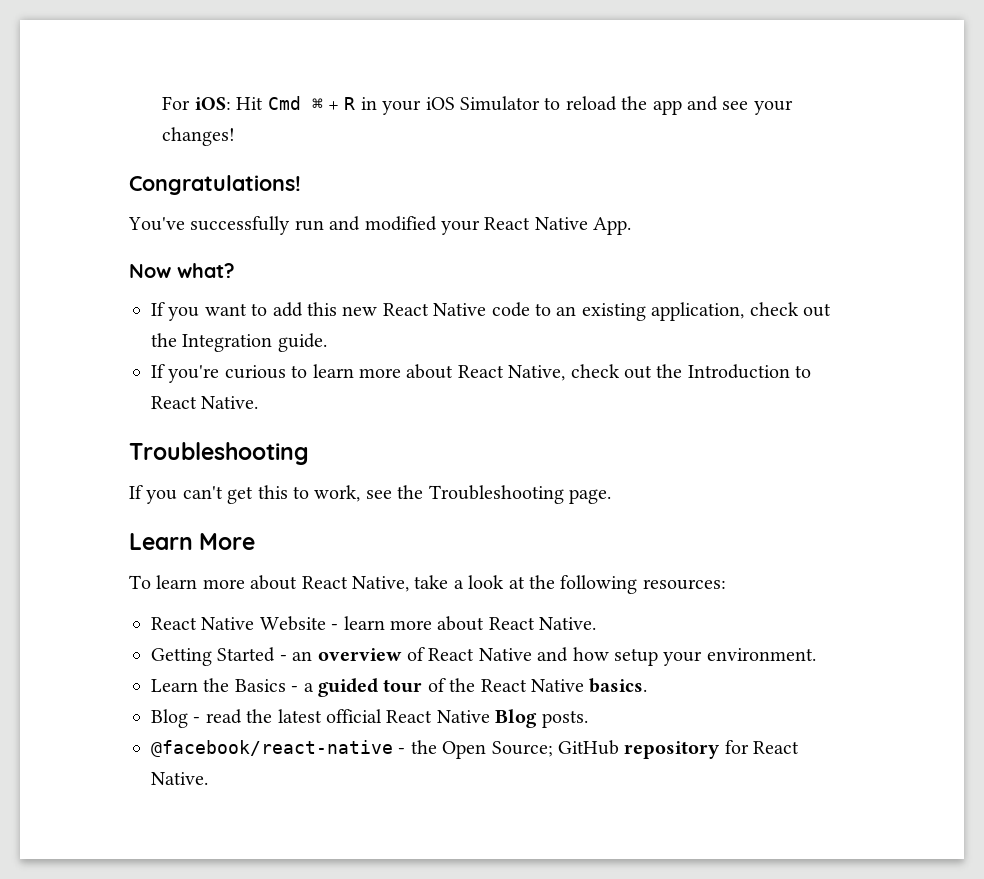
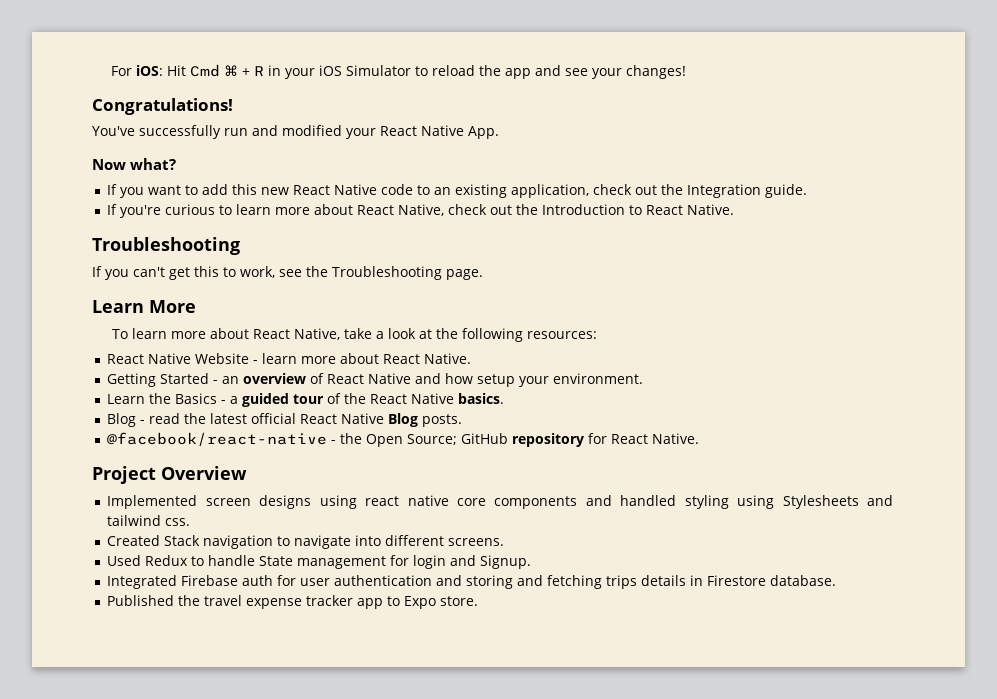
+ Project Overview
+ Implemented screen designs using react native core components and handled styling using Stylesheets and tailwind css.
+ Created Stack navigation to navigate into different screens.
+ Used Redux to handle State management for login and Signup.
+ Integrated Firebase auth for user authentication and storing and fetching trips details in Firestore database.
+ Published the travel expense tracker app to Expo store.

